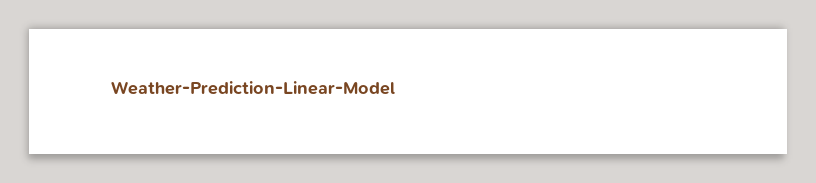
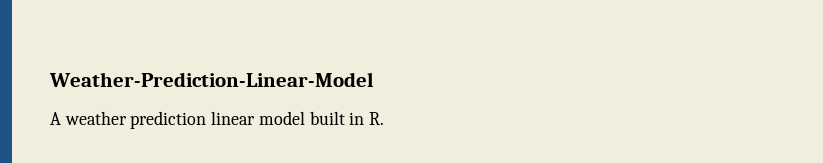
+ A weather prediction linear model built in R.

